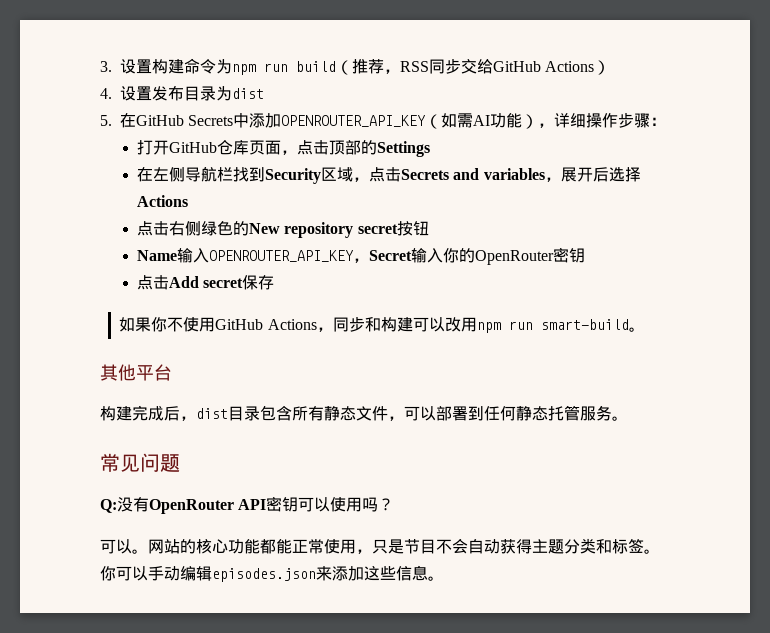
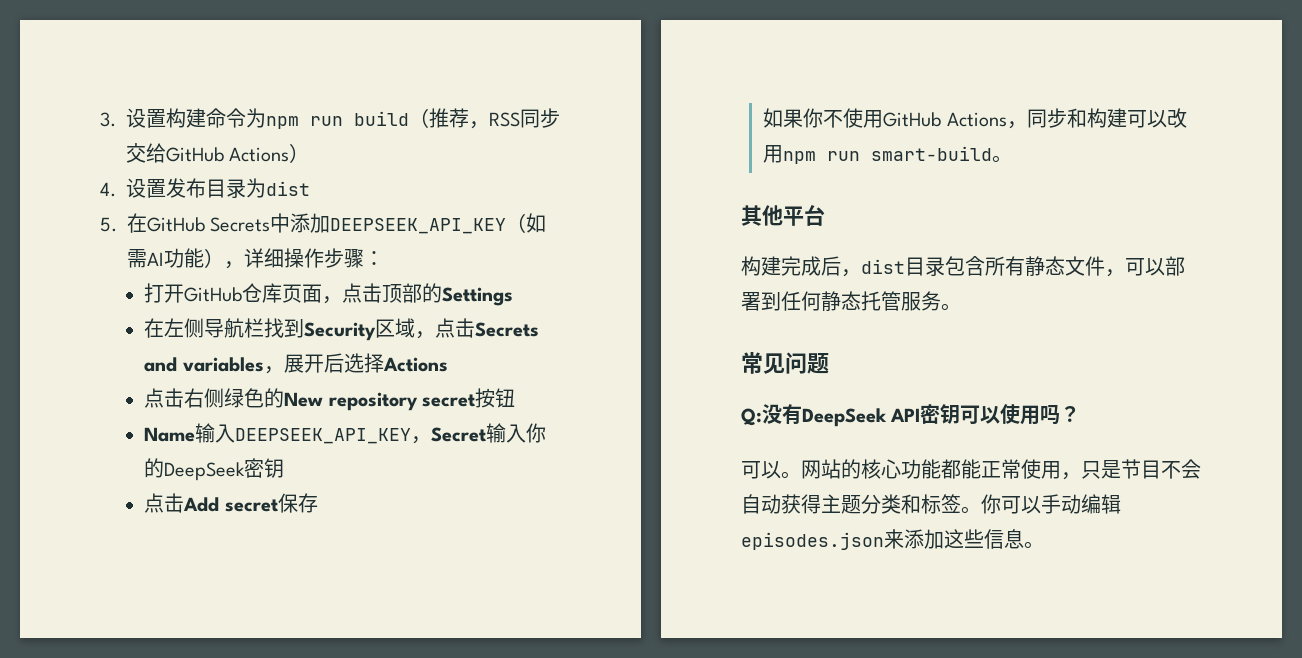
- 5.在GitHub Secrets中添加OPENROUTER_API_KEY（如需AI功能），详细操作步骤：
+ 5.在GitHub Secrets中添加DEEPSEEK_API_KEY（如需AI功能），详细操作步骤：
- Name输入OPENROUTER_API_KEY，Secret输入你的OpenRouter密钥
+ Name输入DEEPSEEK_API_KEY，Secret输入你的DeepSeek密钥
- Q:没有OpenRouter API密钥可以使用吗？
+ Q:没有DeepSeek API密钥可以使用吗？

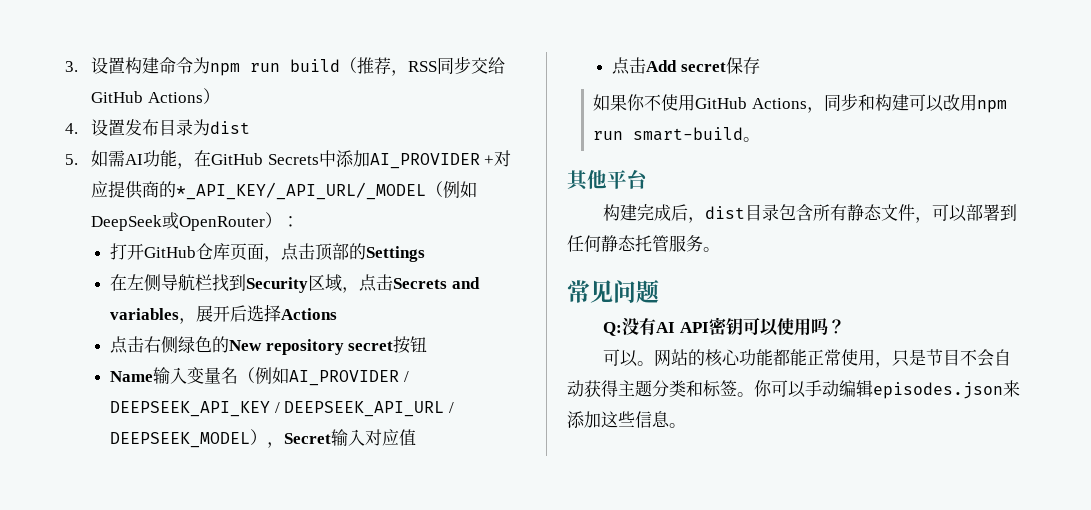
- 5.在GitHub Secrets中添加DEEPSEEK_API_KEY（如需AI功能），详细操作步骤：
+ 5.如需AI功能，在GitHub Secrets中添加AI_PROVIDER +对应提供商的*_API_KEY/_API_URL/_MODEL（例如DeepSeek或OpenRouter）：
- Name输入DEEPSEEK_API_KEY，Secret输入你的DeepSeek密钥
+ Name输入变量名（例如AI_PROVIDER / DEEPSEEK_API_KEY / DEEPSEEK_API_URL / DEEPSEEK_MODEL），Secret输入对应值
- Q:没有DeepSeek API密钥可以使用吗？
+ Q:没有AI API密钥可以使用吗？

